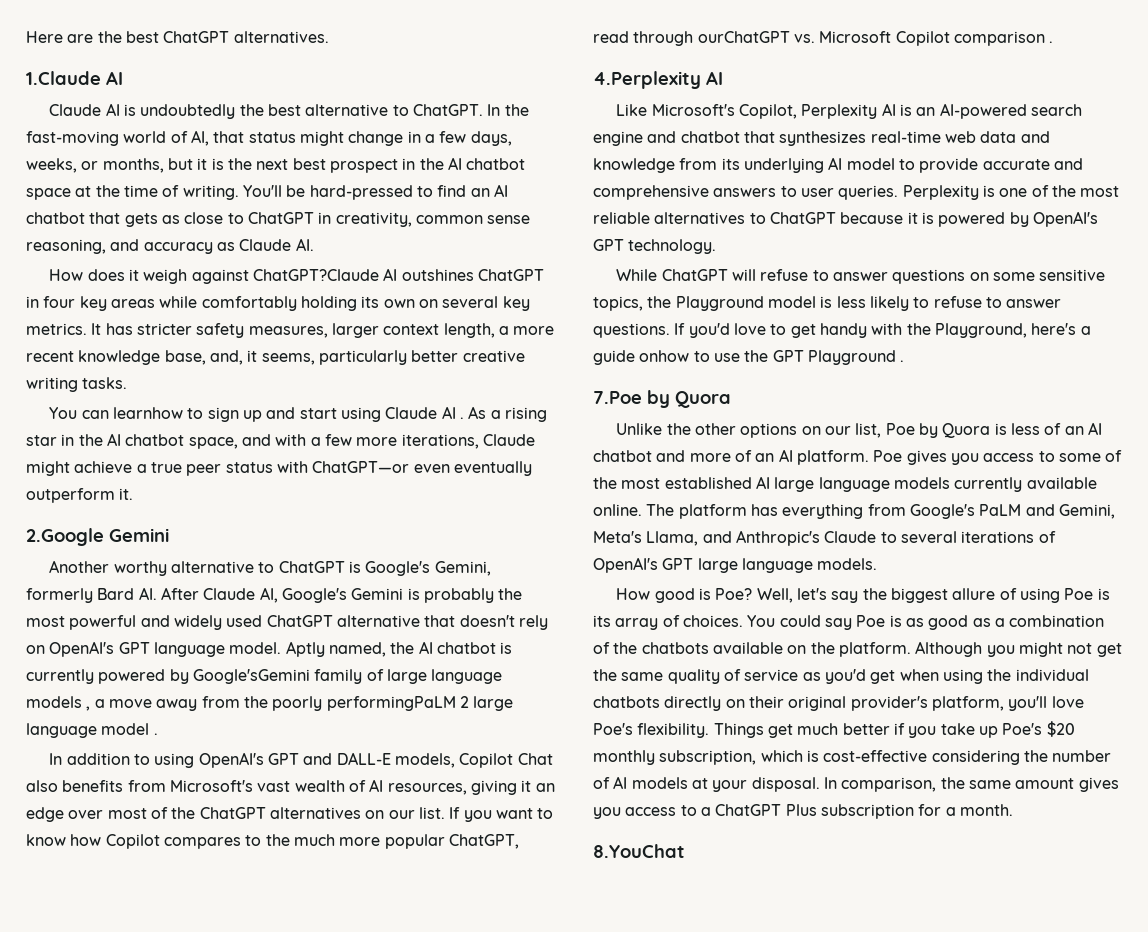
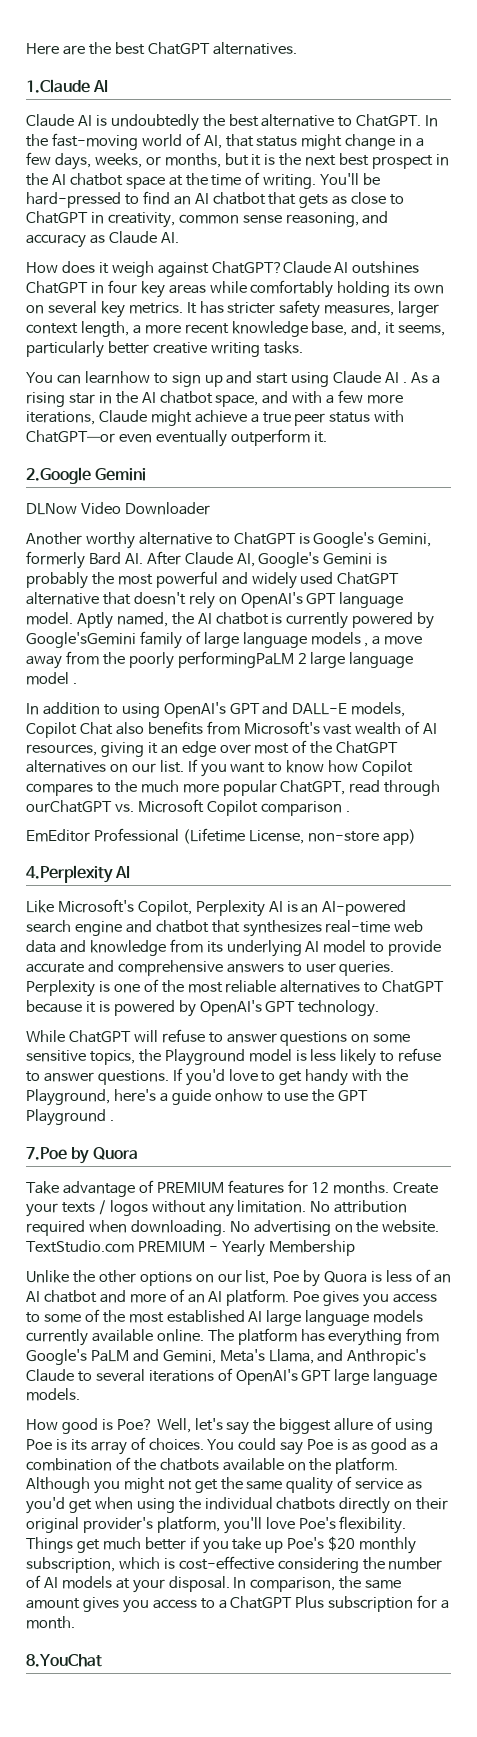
+ DLNow Video Downloader
+ EmEditor Professional (Lifetime License, non-store app)
+ Take advantage of PREMIUM features for 12 months. Create your texts / logos without any limitation. No attribution required when downloading. No advertising on the website. TextStudio.com PREMIUM - Yearly Membership

